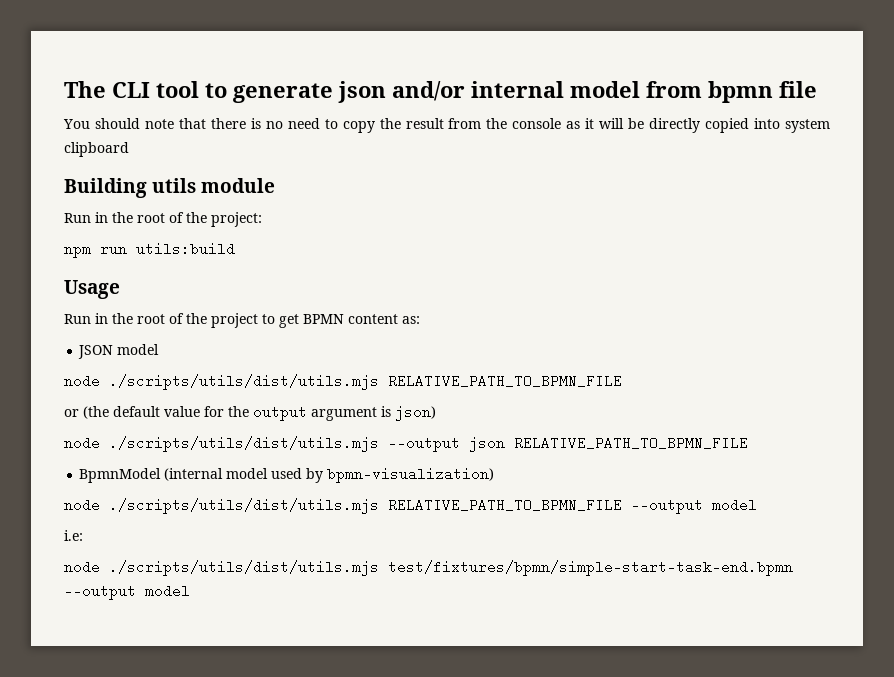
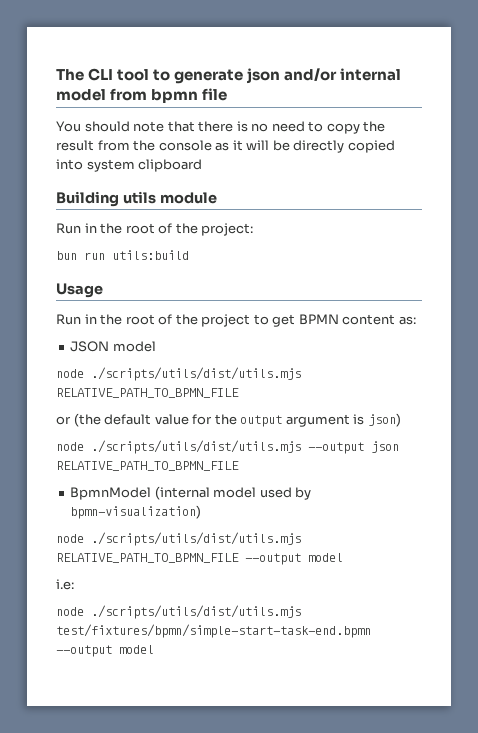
- npm run utils:build
+ bun run utils:build

